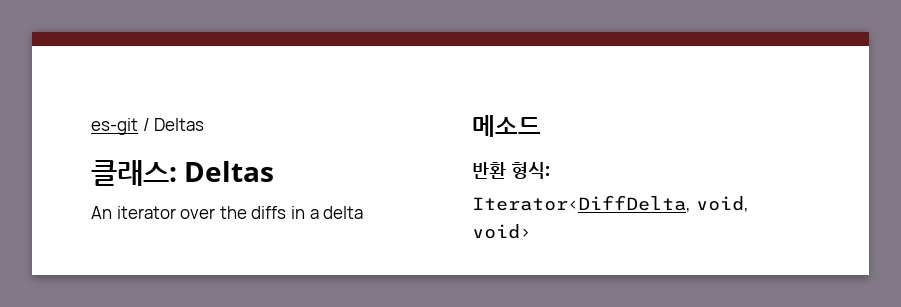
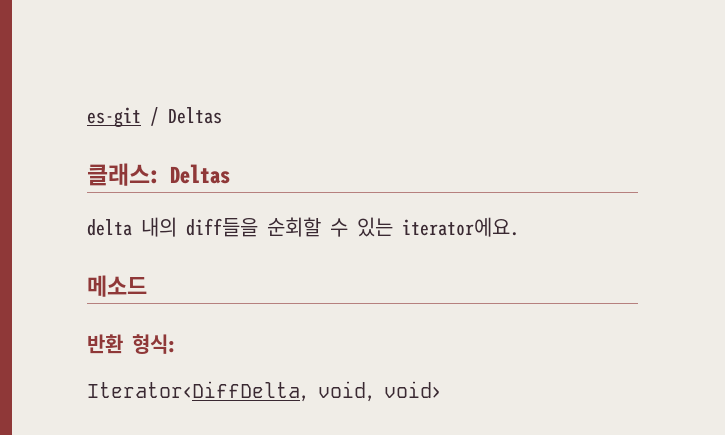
- An iterator over the diffs in a delta
+ delta 내의 diff들을 순회할 수 있는 iterator에요.

